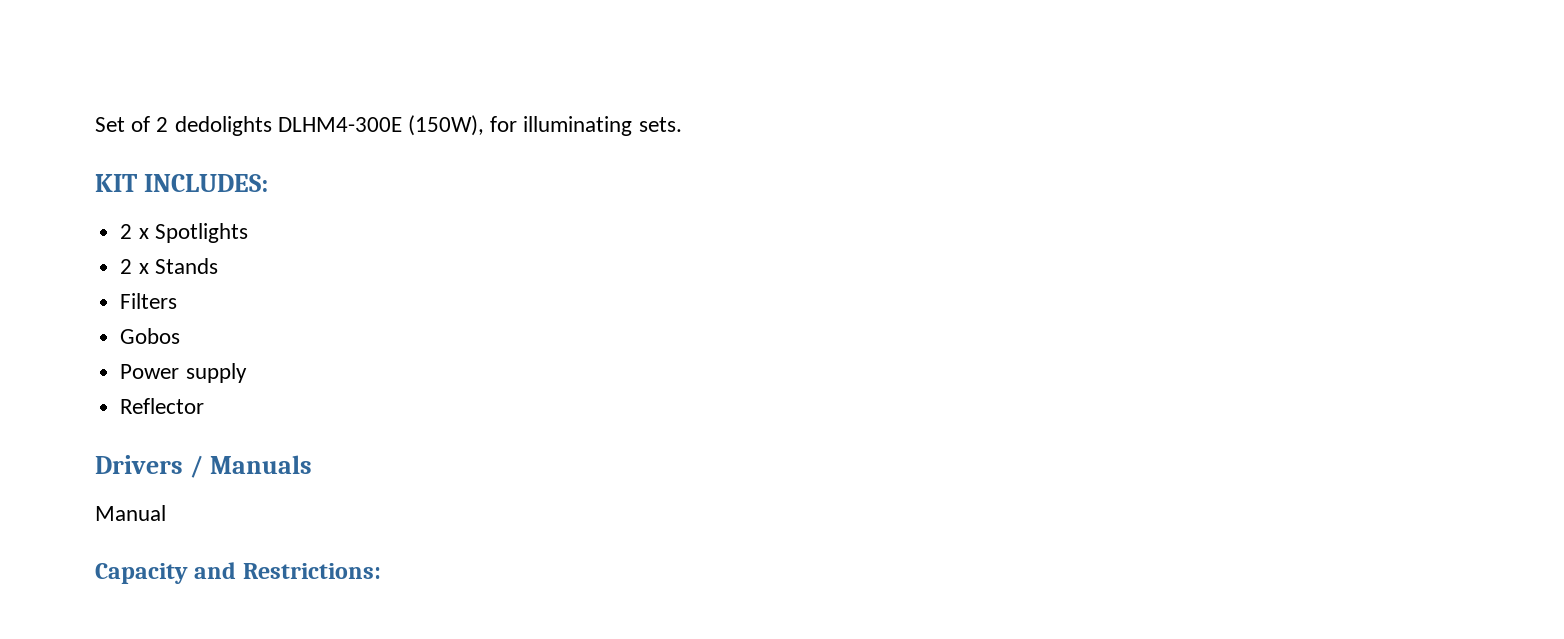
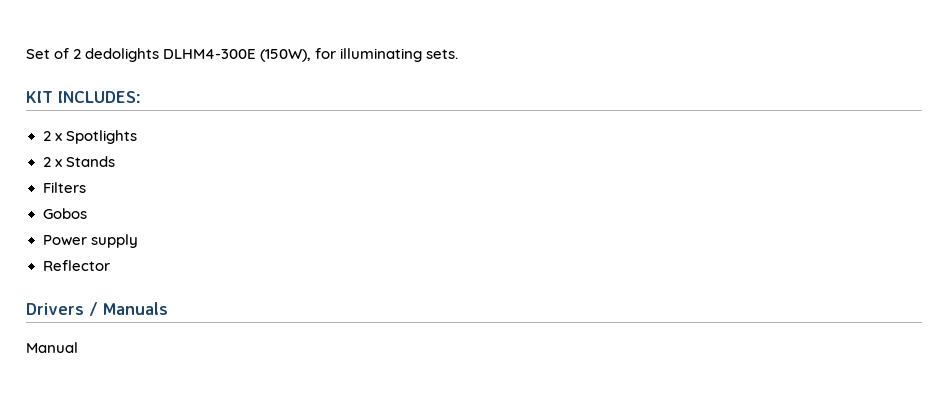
- Capacity and Restrictions:

